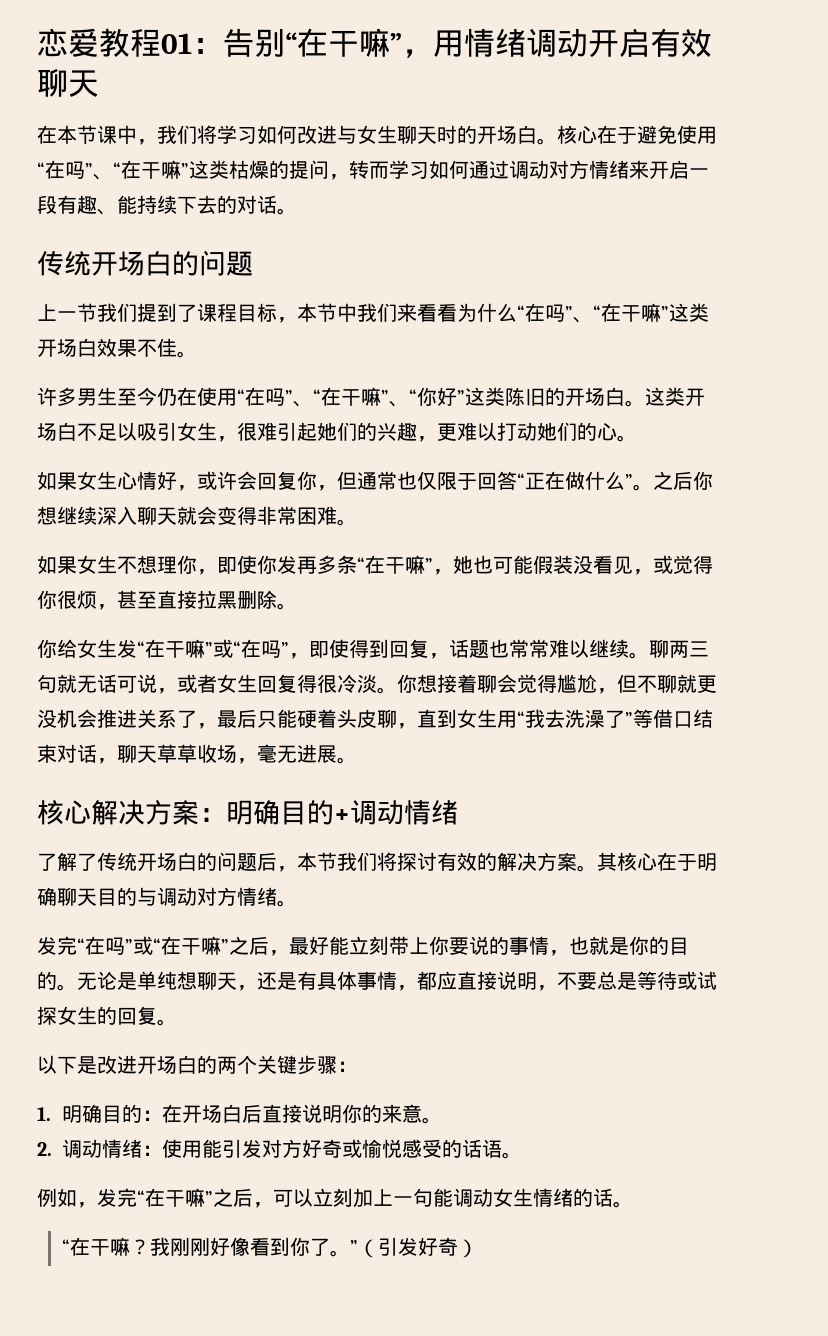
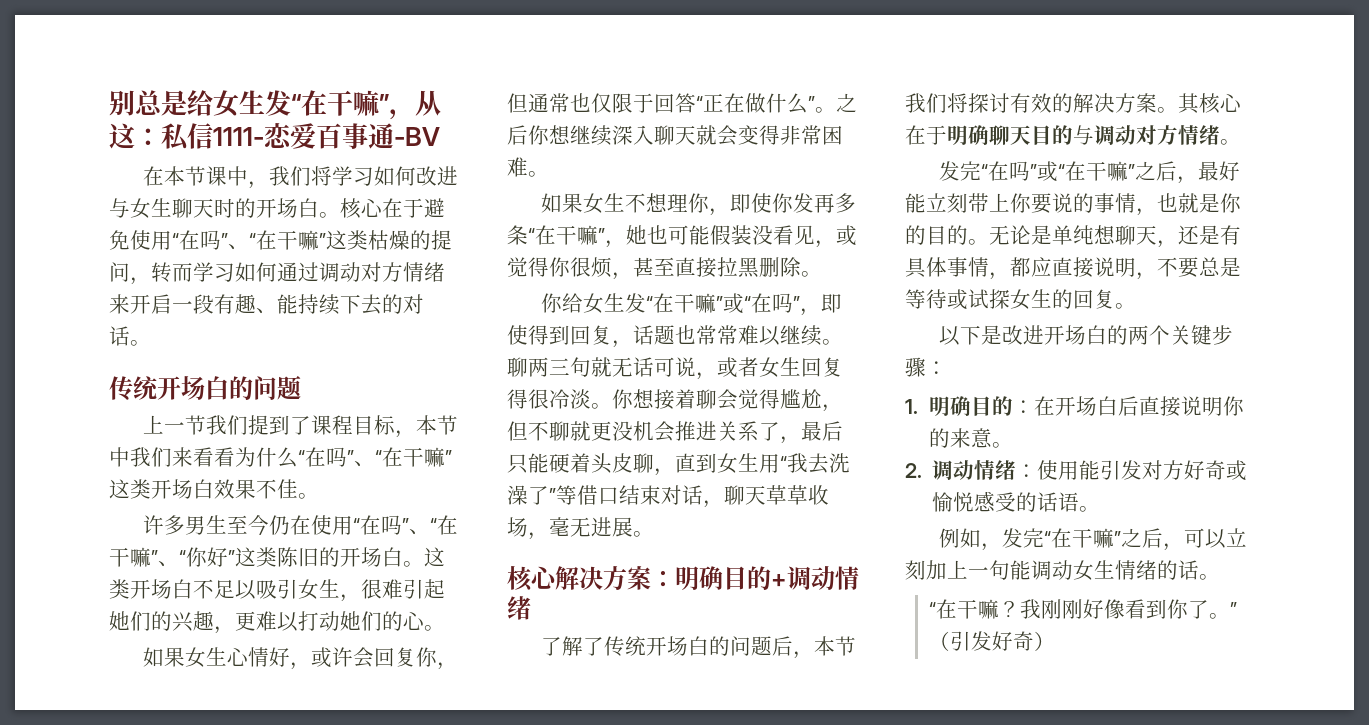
- 恋爱教程01：告别“在干嘛”，用情绪调动开启有效聊天
+ 别总是给女生发“在干嘛”，从这：私信1111-恋爱百事通-BV

